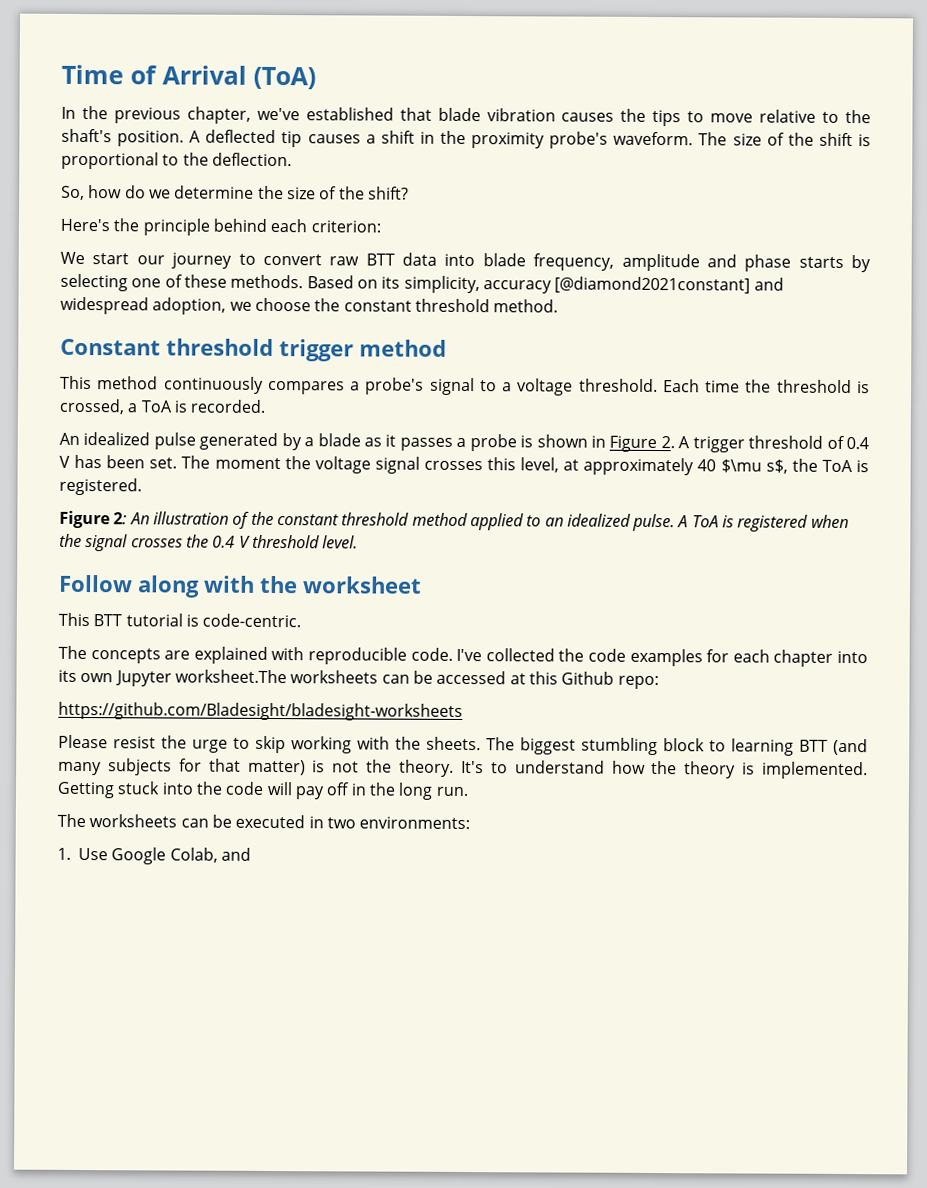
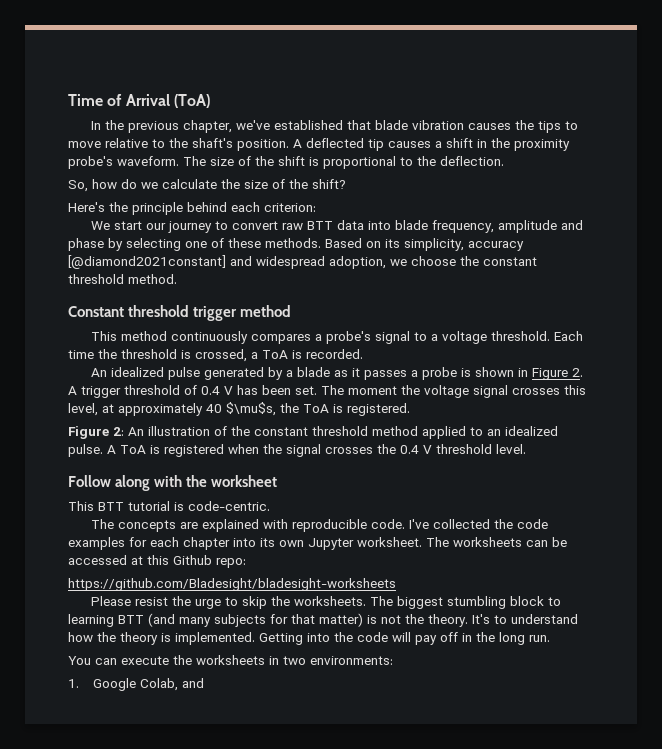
- So, how do we determine the size of the shift?
+ So, how do we calculate the size of the shift?
- We start our journey to convert raw BTT data into blade frequency, amplitude and phase starts by selecting one of these methods.
+ We start our journey to convert raw BTT data into blade frequency, amplitude and phase by selecting one of these methods.
- The moment the voltage signal crosses this level, at approximately 40 $\mu s$, the ToA is registered.
+ The moment the voltage signal crosses this level, at approximately 40 $\mu$s, the ToA is registered.
- I've collected the code examples for each chapter into its own Jupyter worksheet.The worksheets can be accessed at this Github repo:
+ I've collected the code examples for each chapter into its own Jupyter worksheet. The worksheets can be accessed at this Github repo:
- Please resist the urge to skip working with the sheets.
+ Please resist the urge to skip the worksheets.
- Getting stuck into the code will pay off in the long run.
+ Getting into the code will pay off in the long run.
- The worksheets can be executed in two environments:
+ You can execute the worksheets in two environments:
- 1. Use Google Colab, and
+ 1. Google Colab, and

